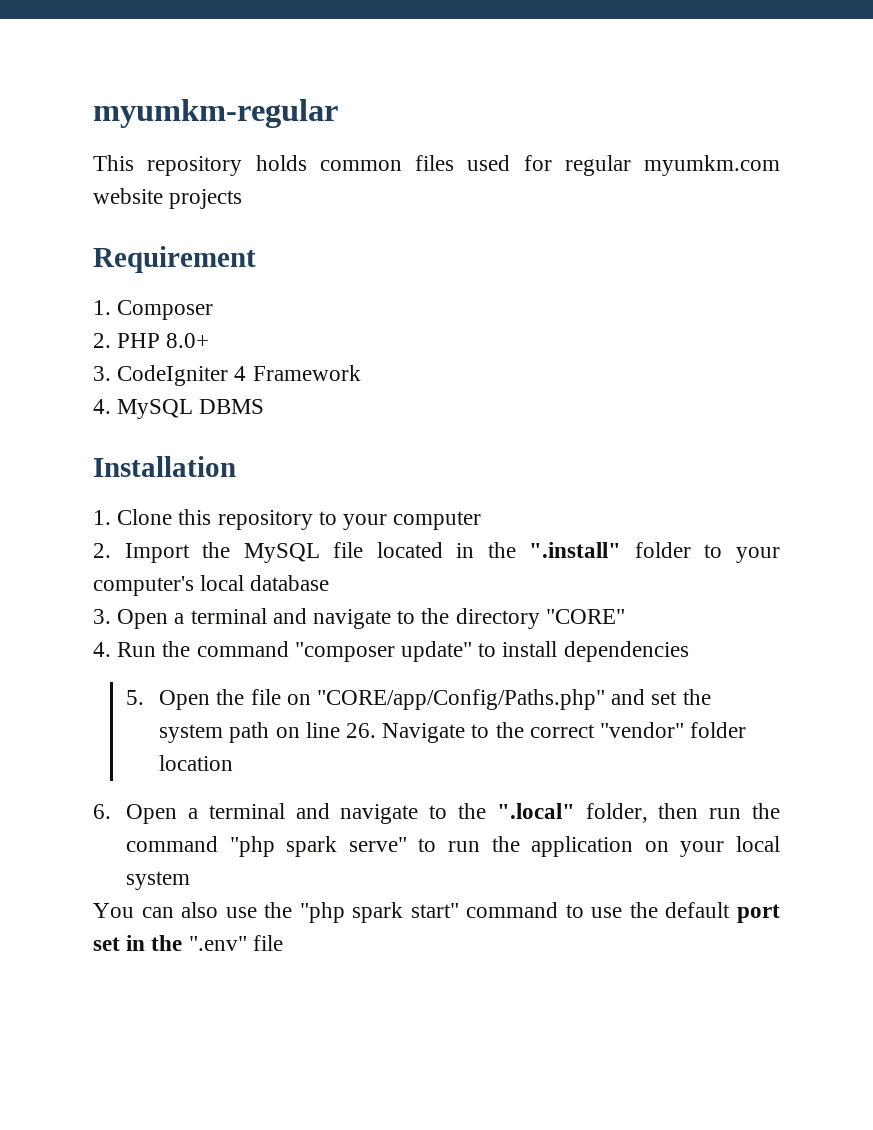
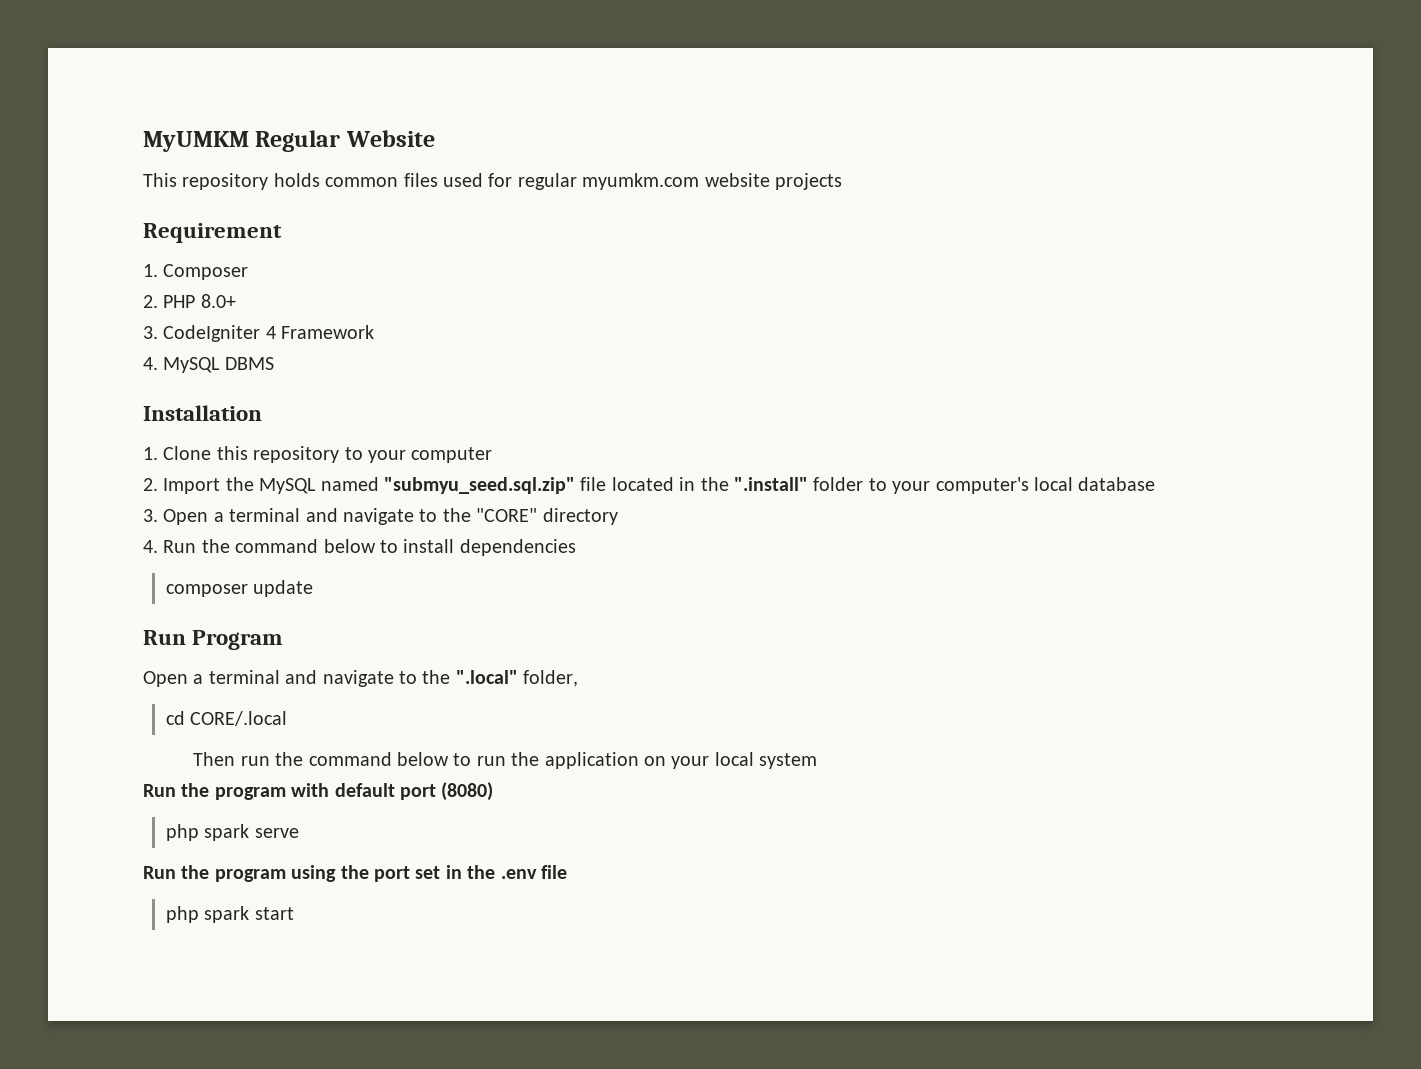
- myumkm-regular
+ MyUMKM Regular Website
- 2. Import the MySQL file located in the ".install" folder to your computer's local database
+ 2. Import the MySQL named "submyu_seed.sql.zip" file located in the ".install" folder to your computer's local database
- 3. Open a terminal and navigate to the directory "CORE"
+ 3. Open a terminal and navigate to the "CORE" directory
- 4. Run the command "composer update" to install dependencies
+ 4. Run the command below to install dependencies
- 5. Open the file on "CORE/app/Config/Paths.php" and set the system path on line 26. Navigate to the correct "vendor" folder location
- 6. Open a terminal and navigate to the ".local" folder, then run the command "php spark serve" to run the application on your local system
+ composer update
+ Run Program
+ Open a terminal and navigate to the ".local" folder,
+ cd CORE/.local
+ Then run the command below to run the application on your local system
- You can also use the "php spark start" command to use the default port set in the ".env" file
+ Run the program with default port (8080)
+ php spark serve
+ Run the program using the port set in the .env file
+ php spark start

